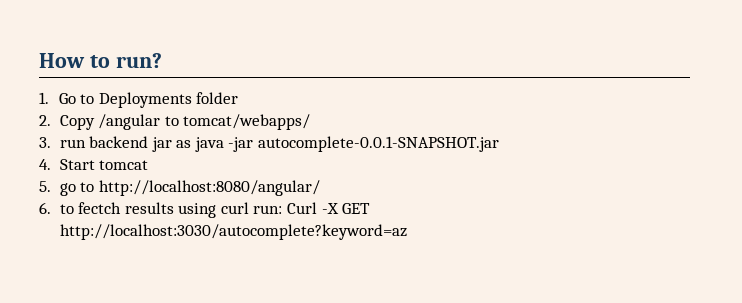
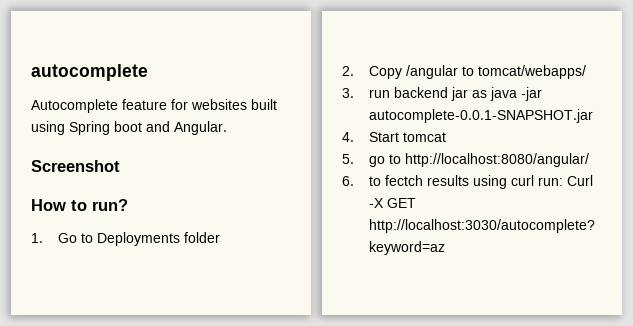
+ autocomplete
+ Autocomplete feature for websites built using Spring boot and Angular.
+ Screenshot

